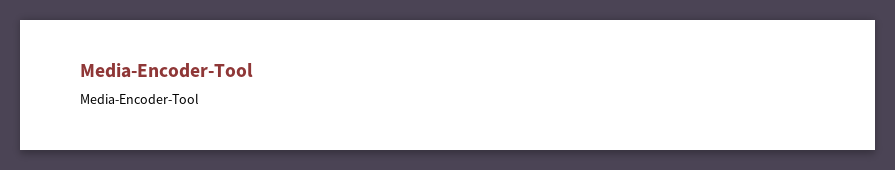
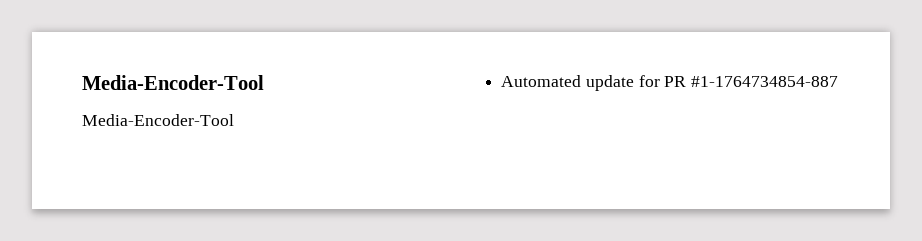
+ Automated update for PR #1-1764734854-887

